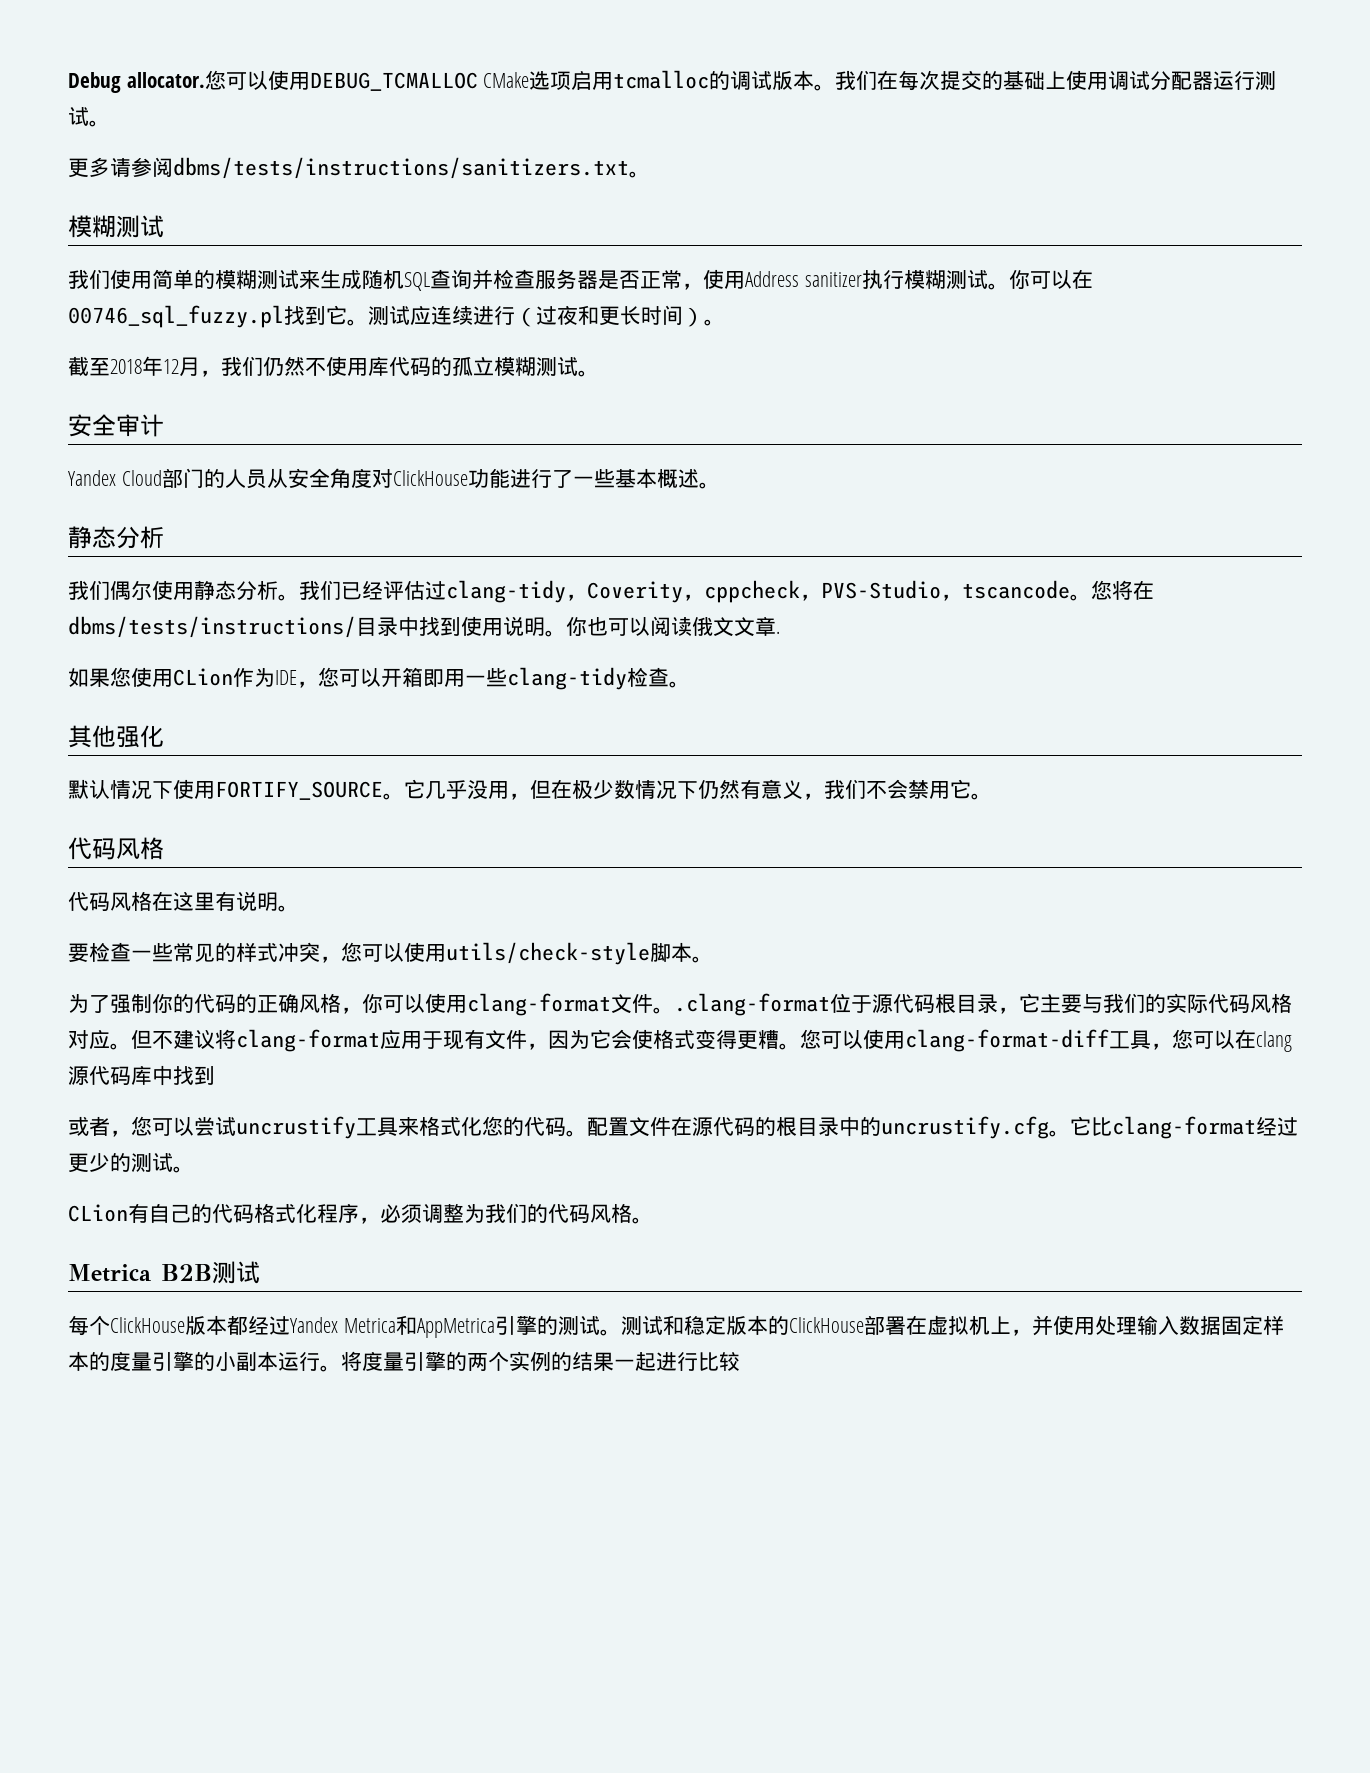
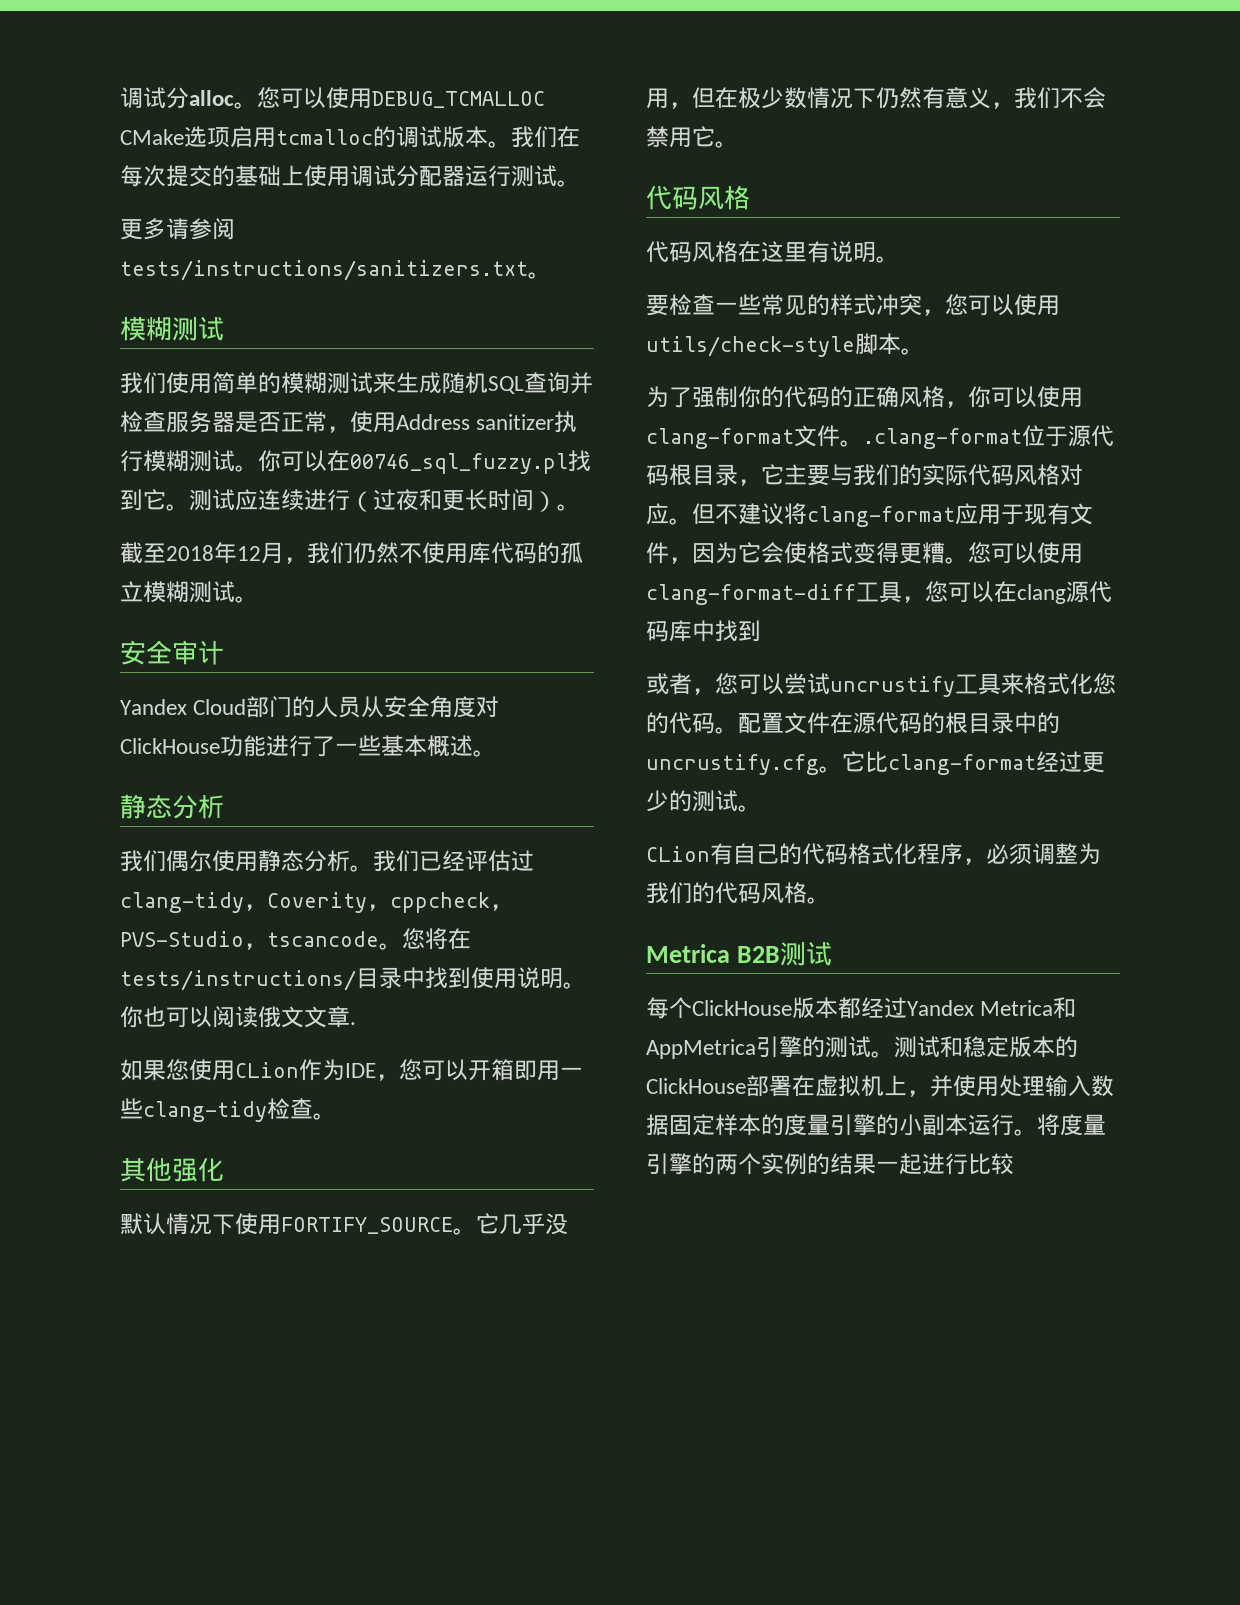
- Debug allocator.
+ 调试分alloc。
- 更多请参阅dbms/tests/instructions/sanitizers.txt。
+ 更多请参阅tests/instructions/sanitizers.txt。
- 您将在dbms/tests/instructions/目录中找到使用说明。
+ 您将在tests/instructions/目录中找到使用说明。

